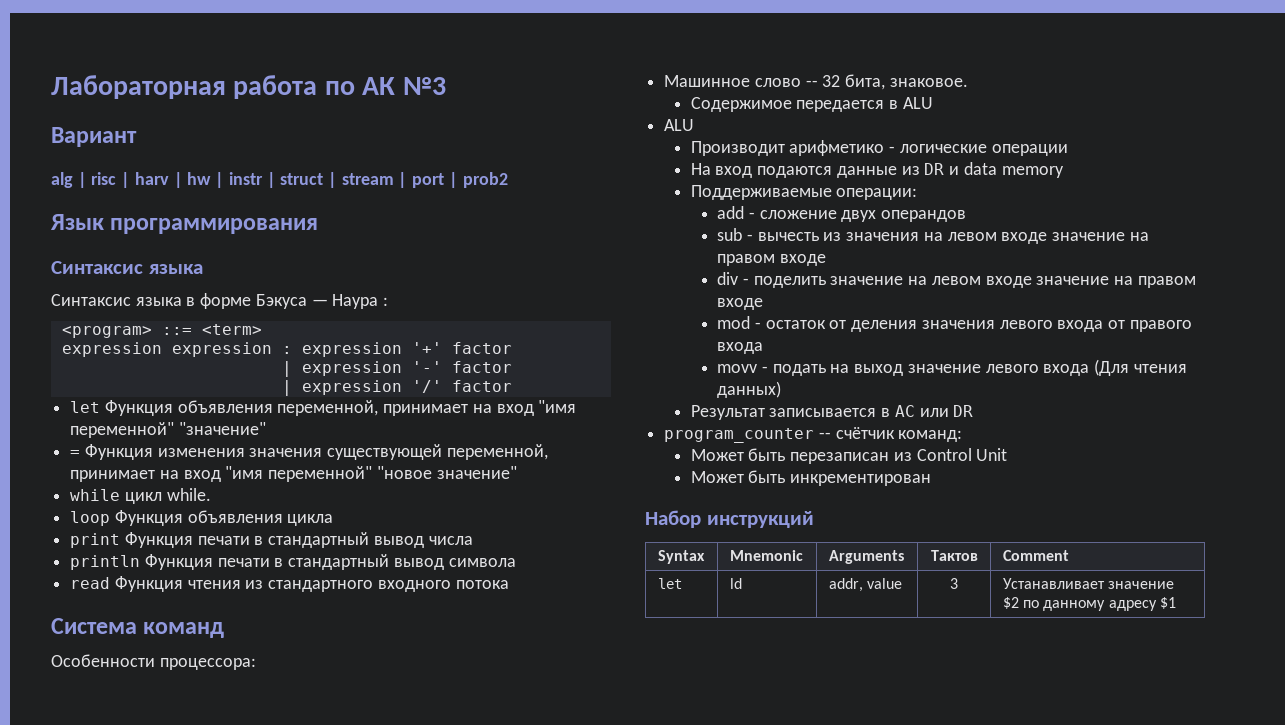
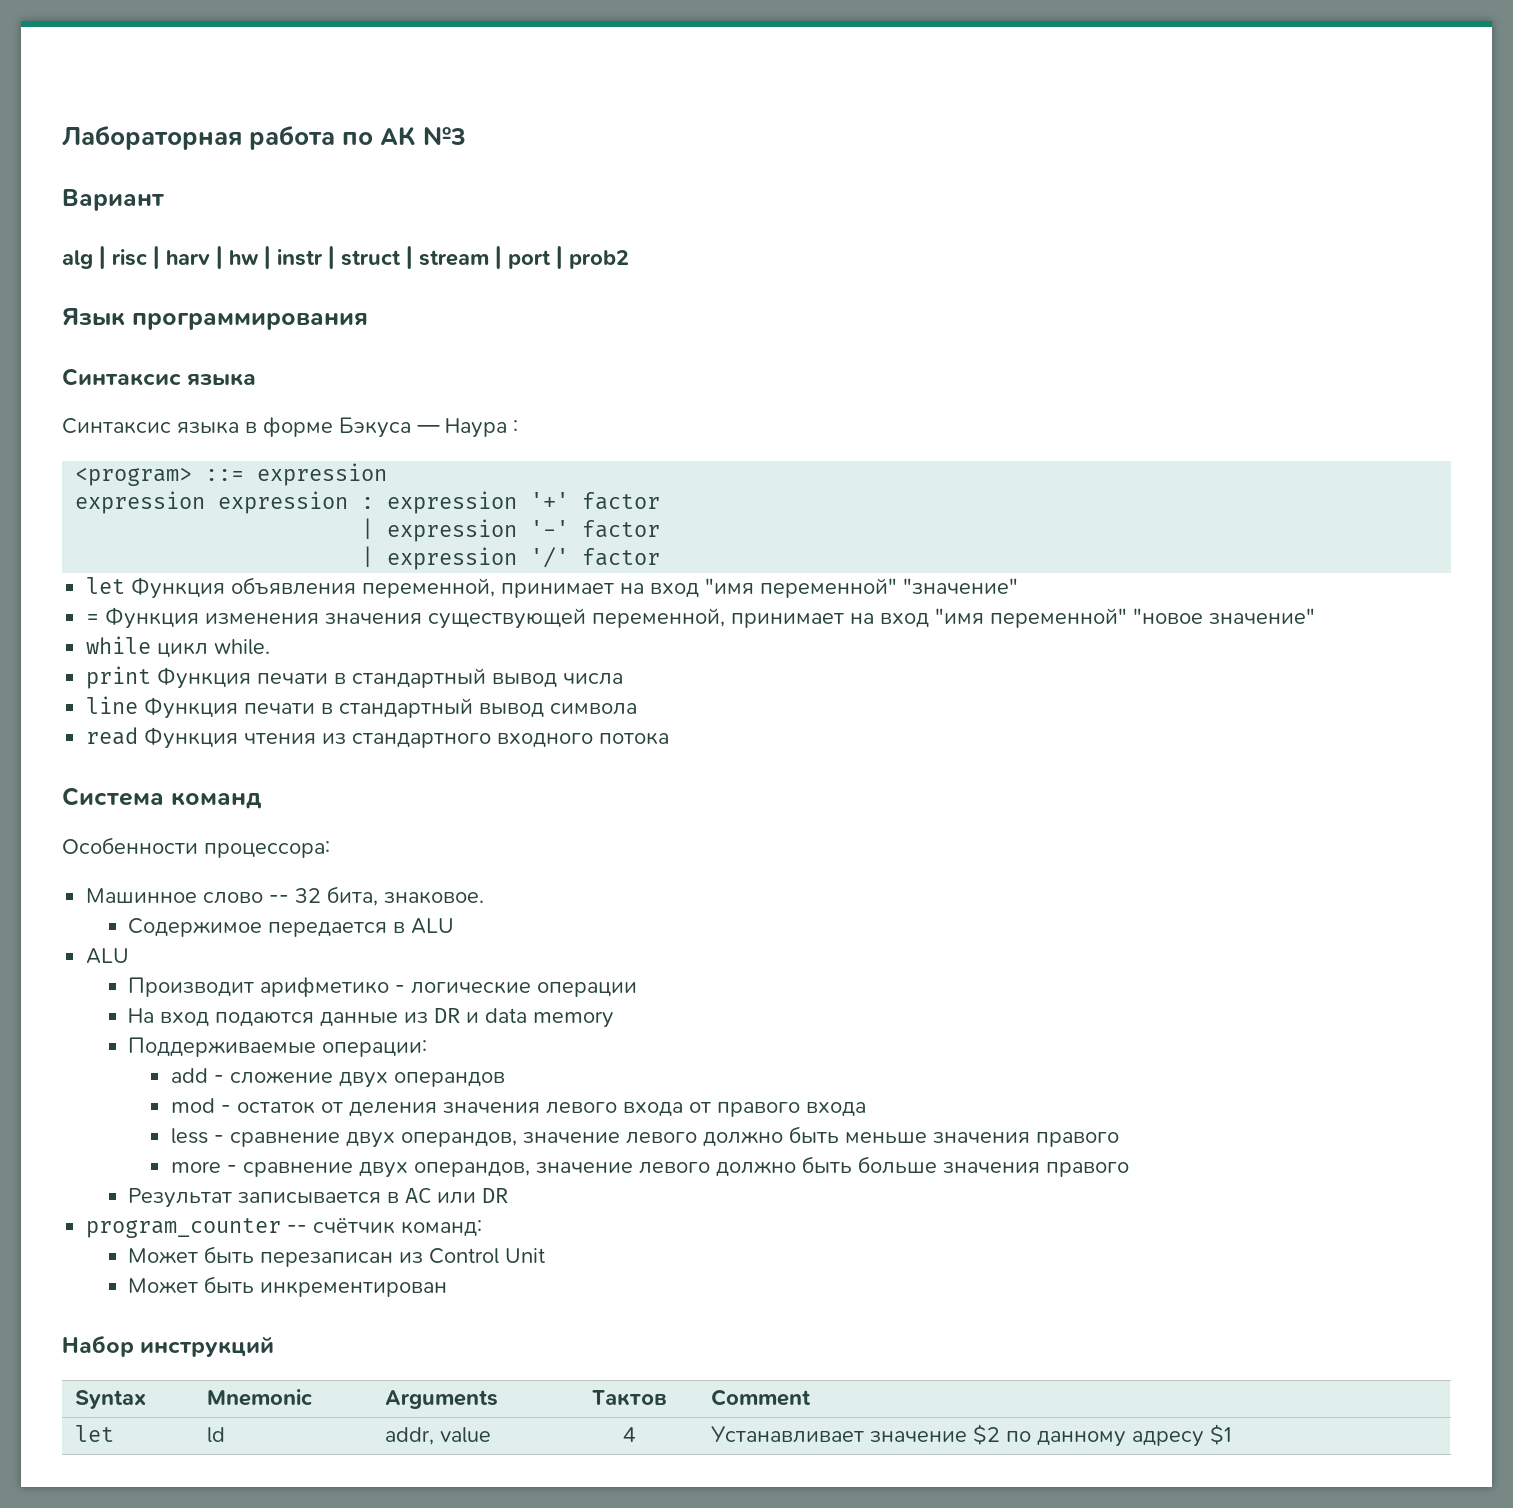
- <program> ::= <term>
+ <program> ::= expression
- loop Функция объявления цикла
- println Функция печати в стандартный вывод символа
+ line Функция печати в стандартный вывод символа
- sub - вычесть из значения на левом входе значение на правом входе
- div - поделить значение на левом входе значение на правом входе
- movv - подать на выход значение левого входа (Для чтения данных)
+ less - сравнение двух операндов, значение левого должно быть меньше значения правого
+ more - сравнение двух операндов, значение левого должно быть больше значения правого
- let | ld | addr, value | 3 | Устанавливает значение $2 по данному адресу $1
+ let | ld | addr, value | 4 | Устанавливает значение $2 по данному адресу $1

